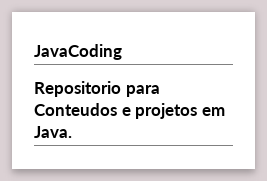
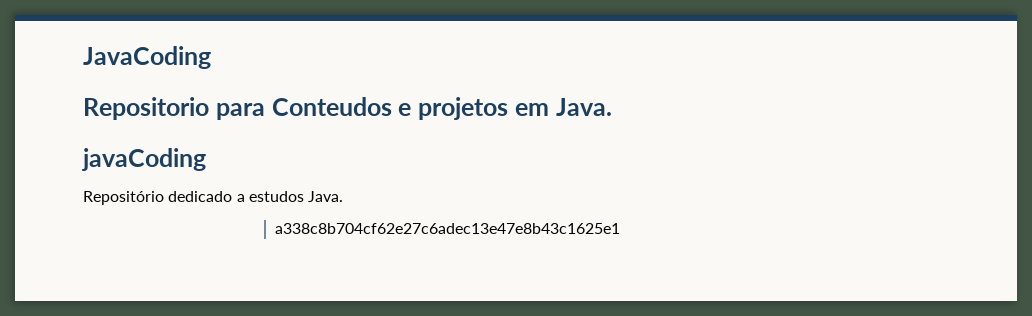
+ javaCoding
+ Repositório dedicado a estudos Java.
+ a338c8b704cf62e27c6adec13e47e8b43c1625e1

